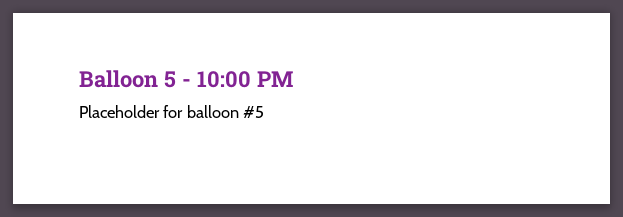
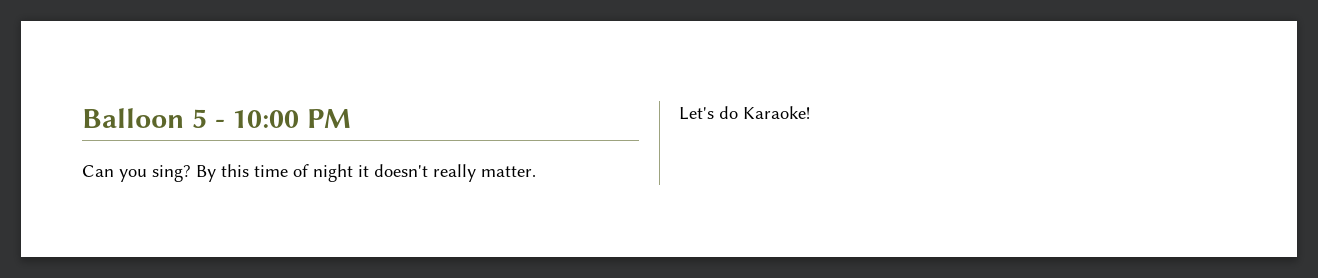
- Placeholder for balloon #5
+ Can you sing? By this time of night it doesn't really matter.
+ Let's do Karaoke!

